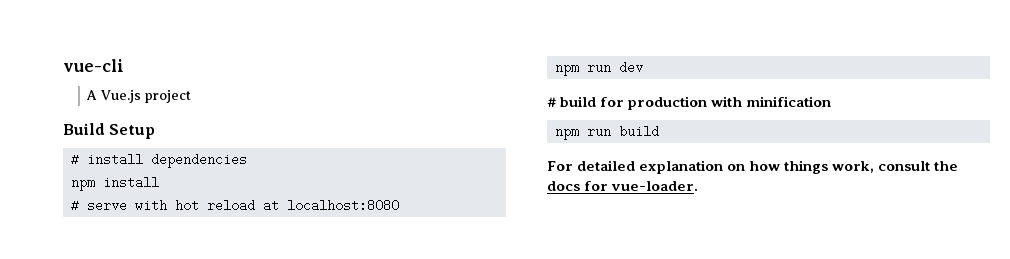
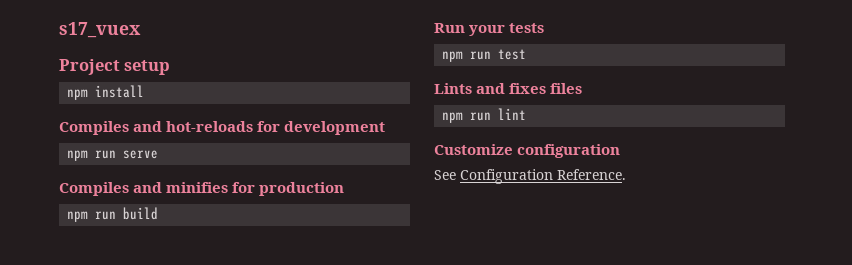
- vue-cli
- A Vue.js project
- Build Setup
- # install dependencies
+ s17_vuex
+ Project setup
  npm install
- # serve with hot reload at localhost:8080
- npm run dev
- # build for production with minification
+ Compiles and hot-reloads for development
+ npm run serve
+ Compiles and minifies for production
- For detailed explanation on how things work, consult the docs for vue-loader.
+ Run your tests
+ npm run test
+ Lints and fixes files
+ npm run lint
+ Customize configuration
+ See Configuration Reference.

